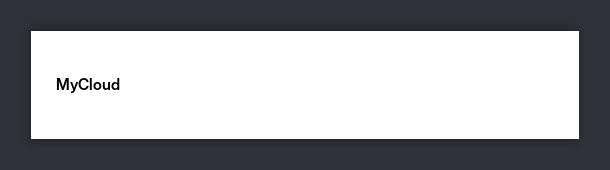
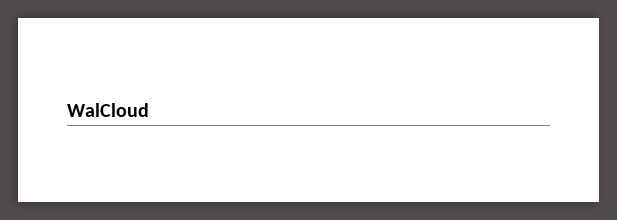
- MyCloud
+ WalCloud

